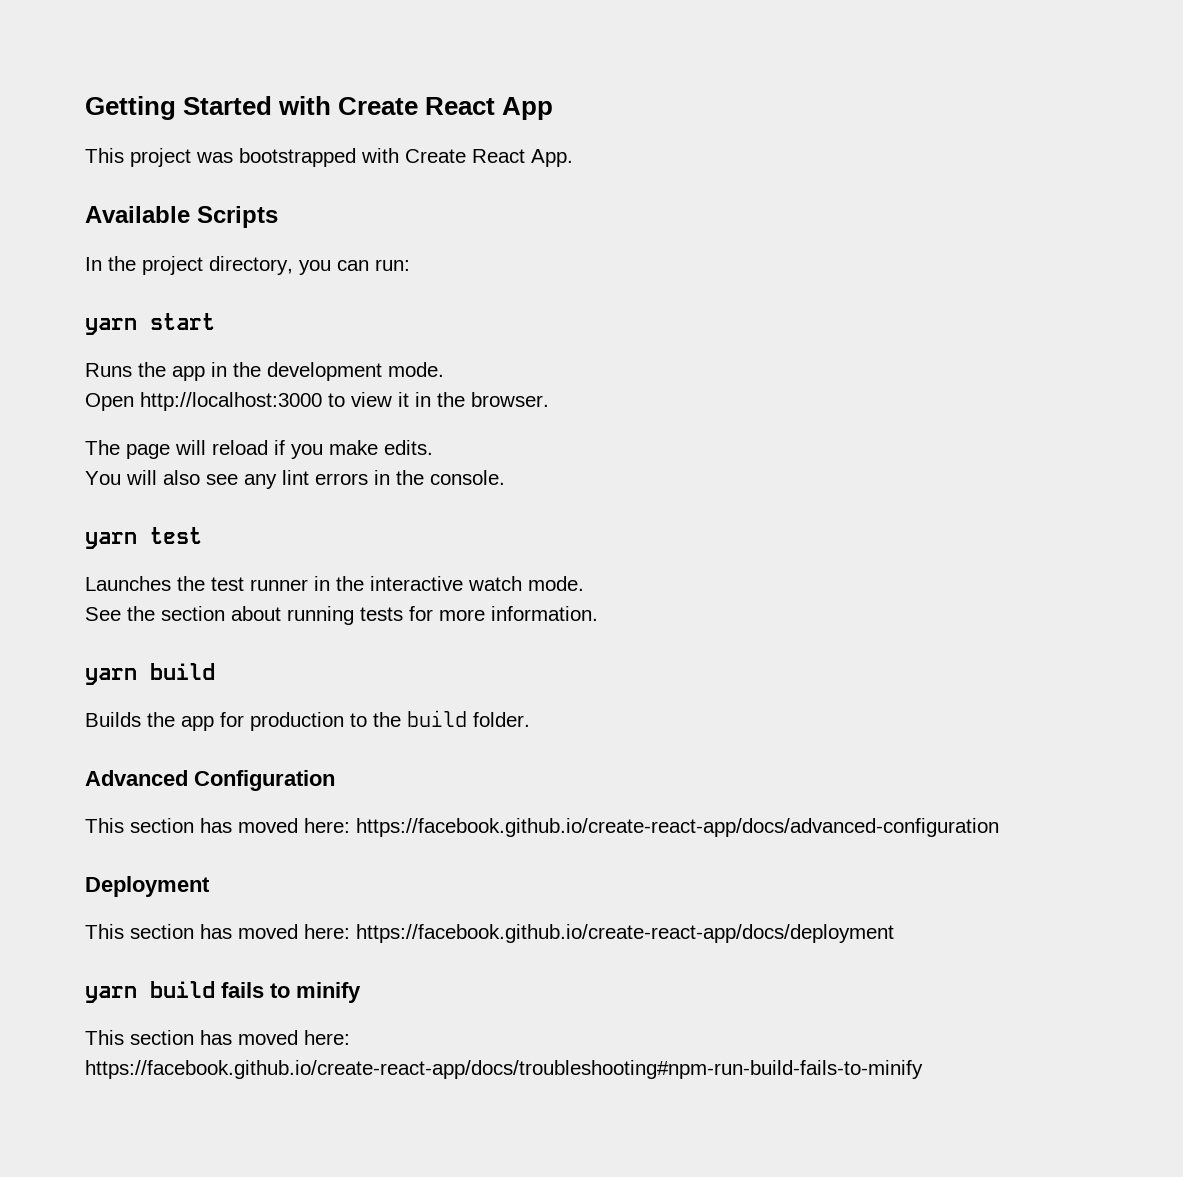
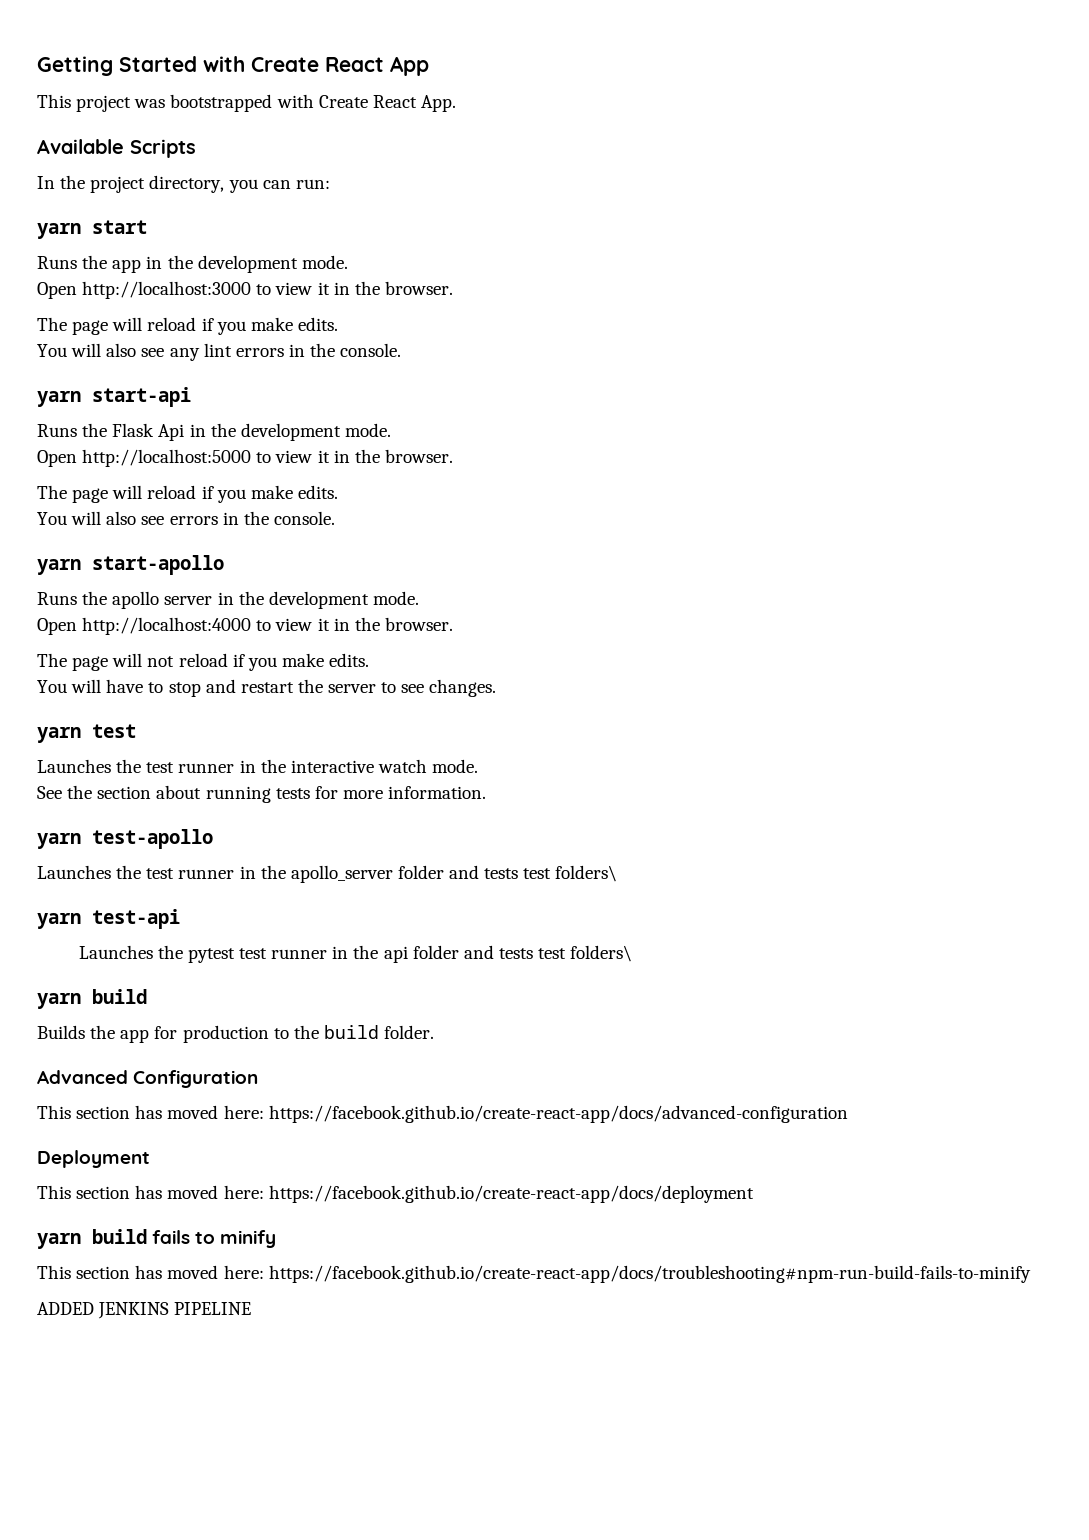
+ yarn start-api
+ Runs the Flask Api in the development mode.
+ Open http://localhost:5000 to view it in the browser.
+ The page will reload if you make edits.
+ You will also see errors in the console.
+ yarn start-apollo
+ Runs the apollo server in the development mode.
+ Open http://localhost:4000 to view it in the browser.
+ The page will not reload if you make edits.
+ You will have to stop and restart the server to see changes.
+ yarn test-apollo
+ Launches the test runner in the apollo_server folder and tests test folders\
+ yarn test-api
+ Launches the pytest test runner in the api folder and tests test folders\
+ ADDED JENKINS PIPELINE

